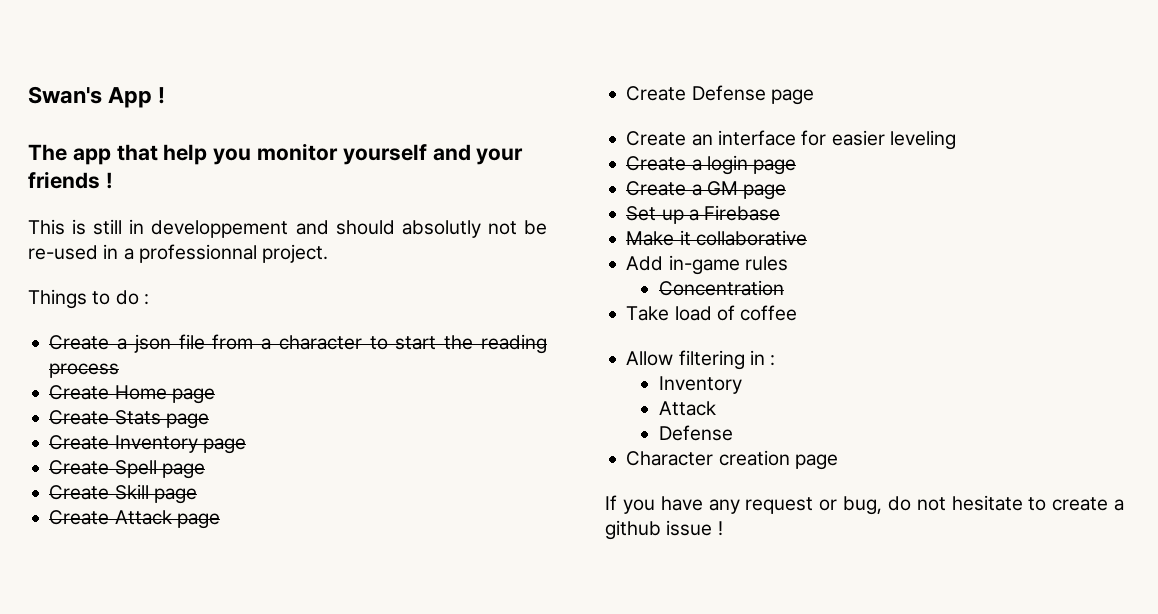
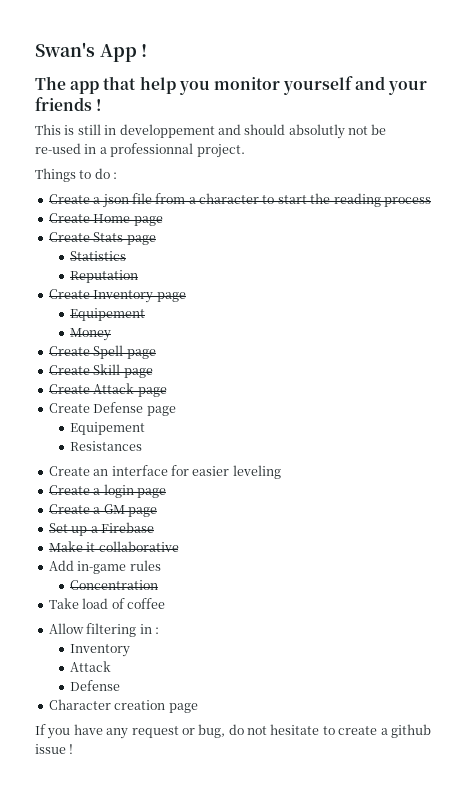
+ Statistics
+ Reputation
  Create Inventory page
+ Equipement
+ Money
  Create Defense page
+ Equipement
+ Resistances

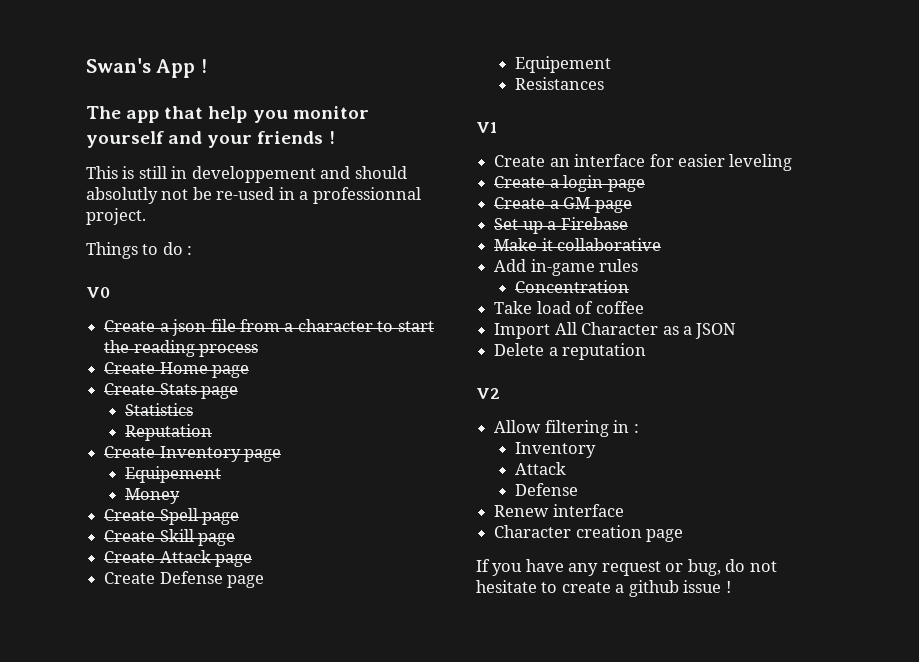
+ V0
+ V1
+ Import All Character as a JSON
+ Delete a reputation
+ V2
+ Renew interface

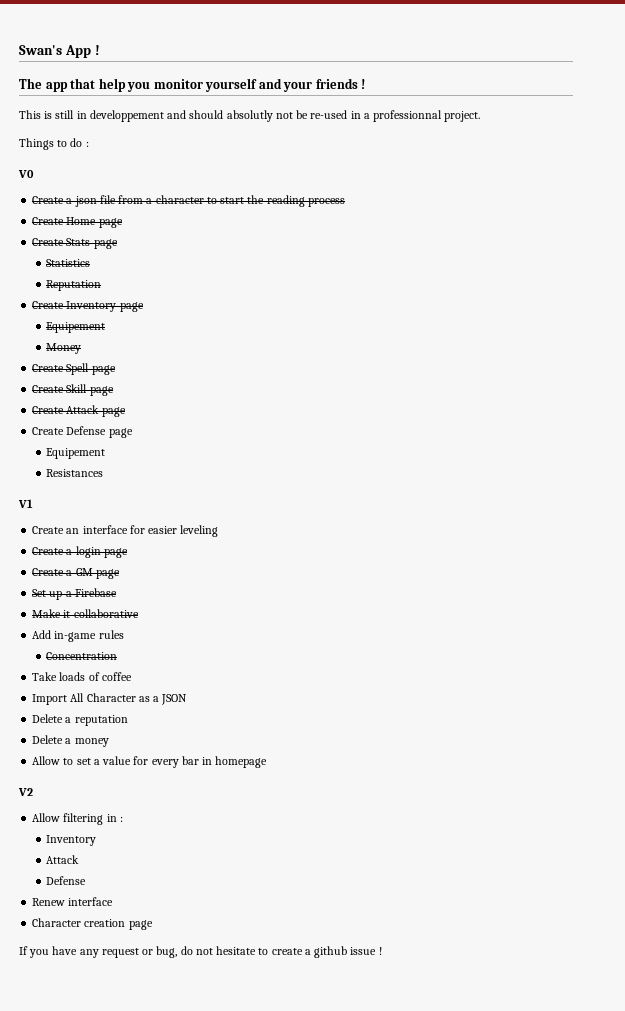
- Take load of coffee
+ Take loads of coffee
+ Delete a money
+ Allow to set a value for every bar in homepage

